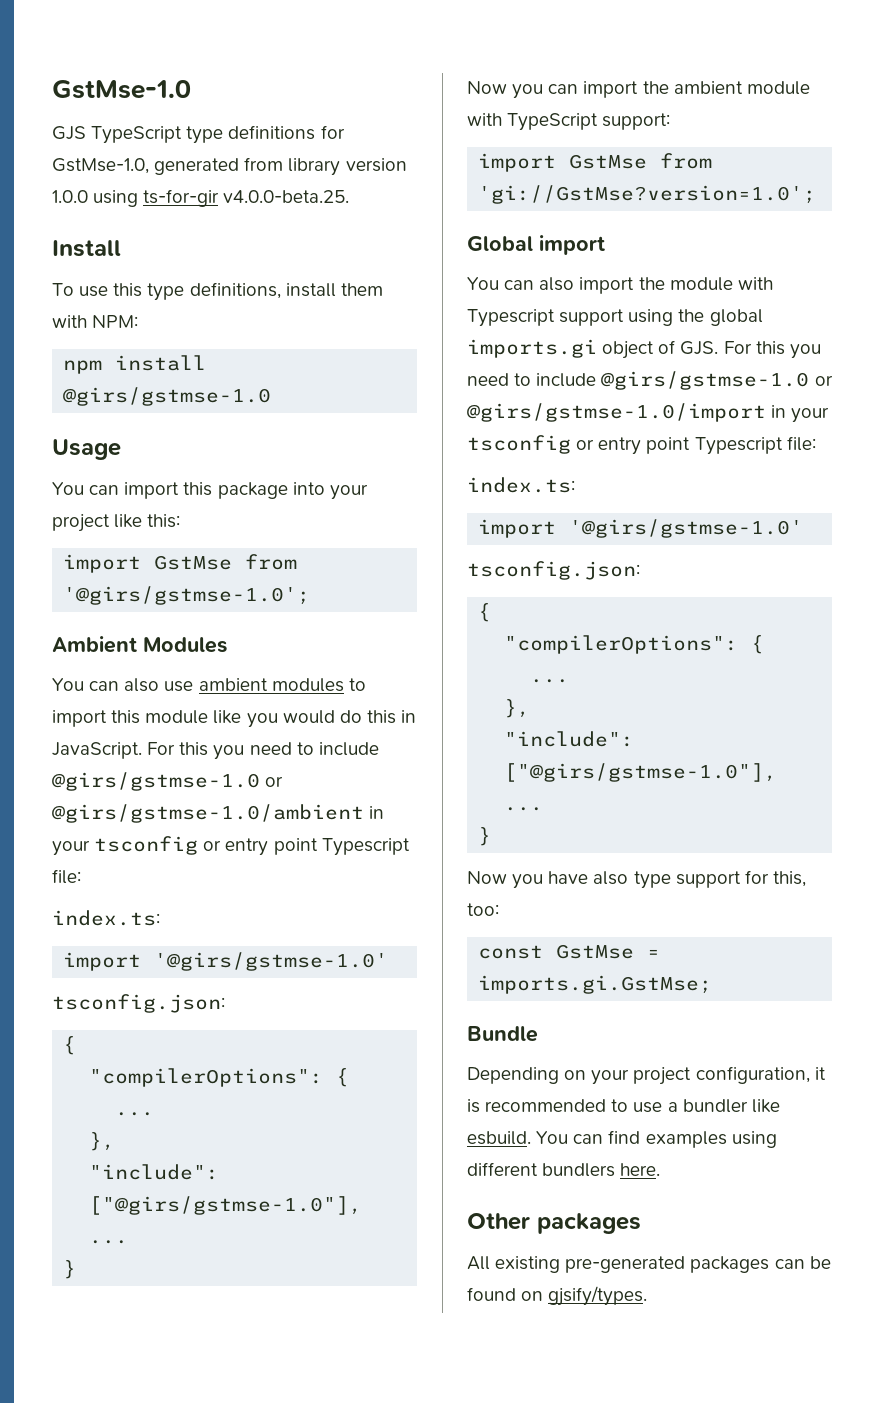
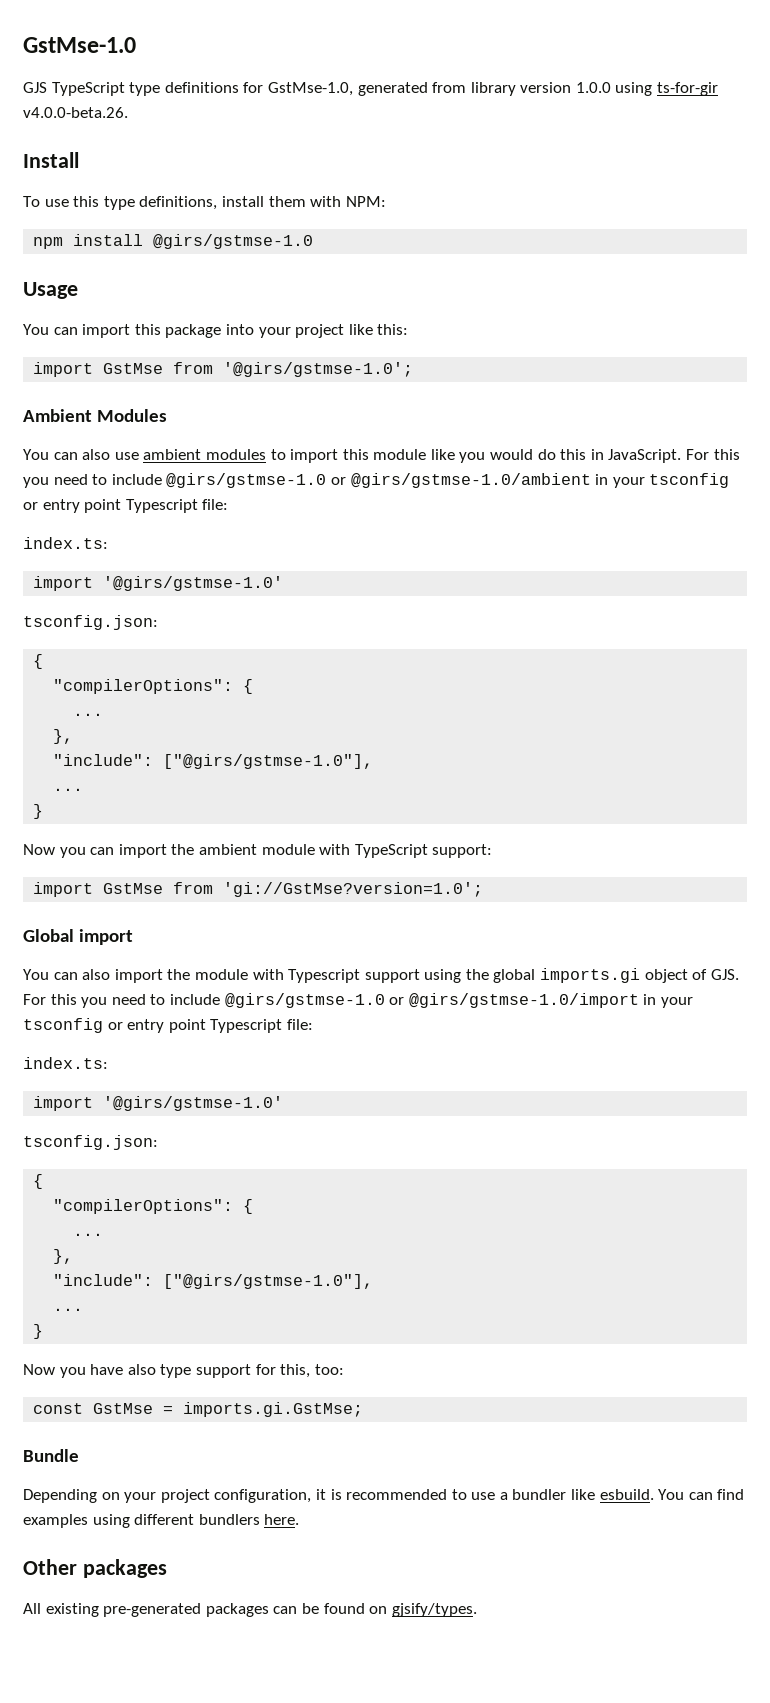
- GJS TypeScript type definitions for GstMse-1.0, generated from library version 1.0.0 using ts-for-gir v4.0.0-beta.25.
+ GJS TypeScript type definitions for GstMse-1.0, generated from library version 1.0.0 using ts-for-gir v4.0.0-beta.26.

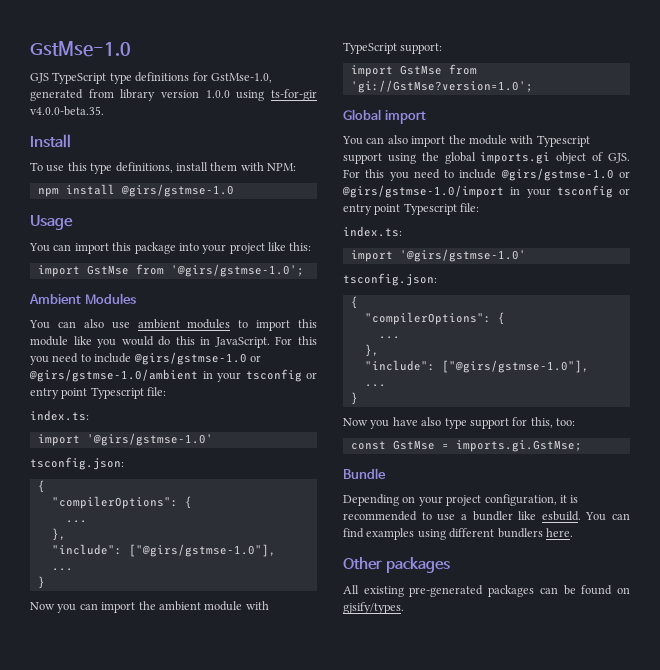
- GJS TypeScript type definitions for GstMse-1.0, generated from library version 1.0.0 using ts-for-gir v4.0.0-beta.26.
+ GJS TypeScript type definitions for GstMse-1.0, generated from library version 1.0.0 using ts-for-gir v4.0.0-beta.35.

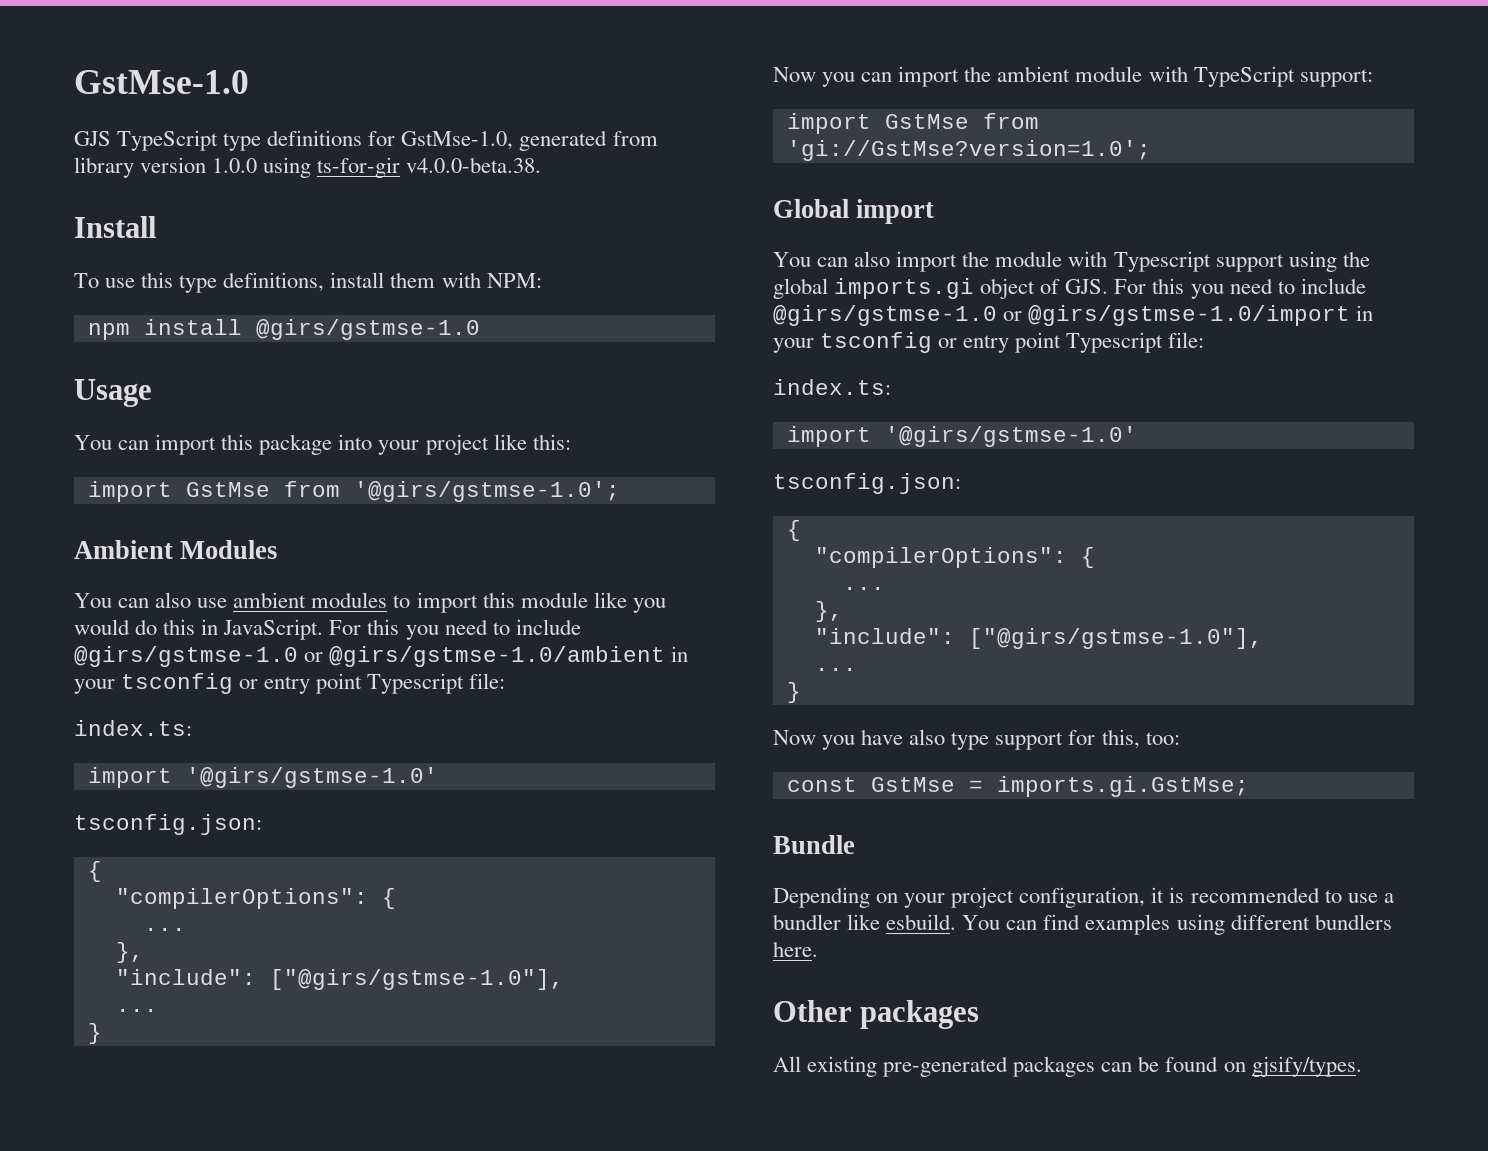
- GJS TypeScript type definitions for GstMse-1.0, generated from library version 1.0.0 using ts-for-gir v4.0.0-beta.35.
+ GJS TypeScript type definitions for GstMse-1.0, generated from library version 1.0.0 using ts-for-gir v4.0.0-beta.38.

